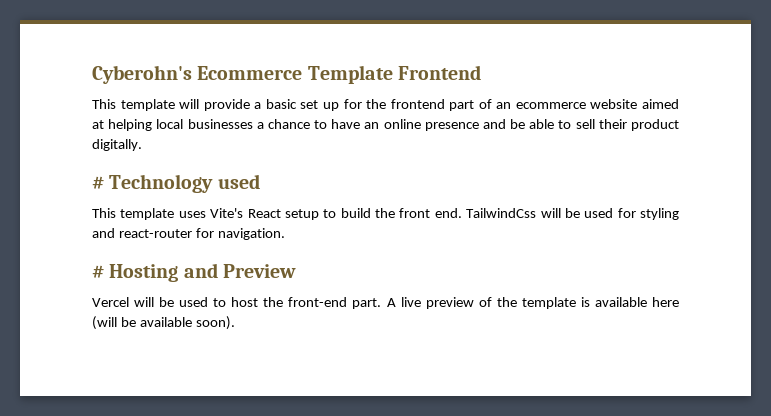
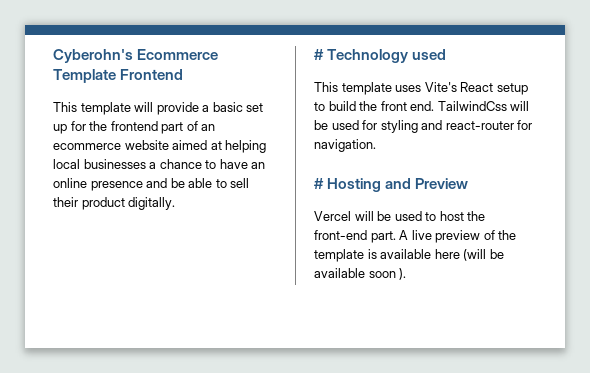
- A live preview of the template is available here (will be available soon).
+ A live preview of the template is available here (will be available soon ).

